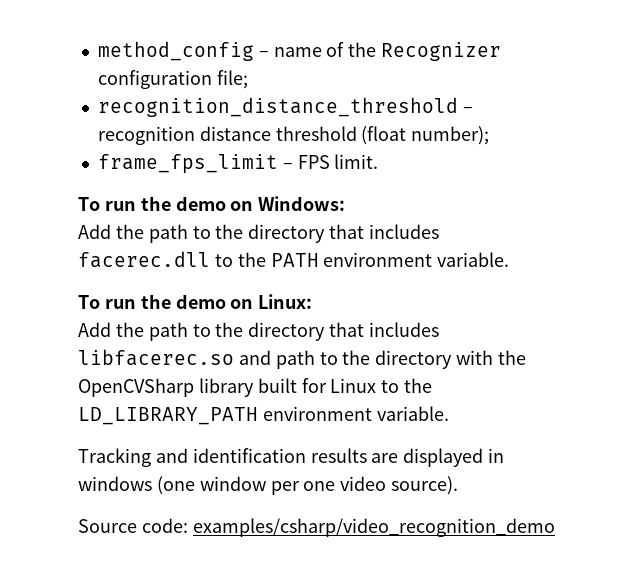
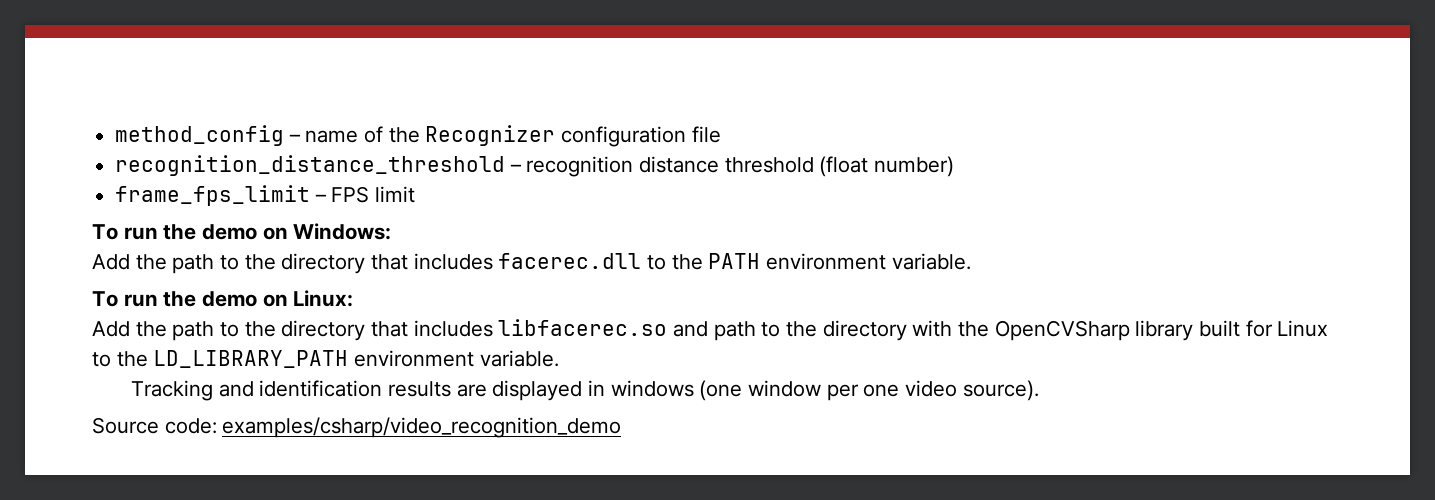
- method_config – name of the Recognizer configuration file;
+ method_config – name of the Recognizer configuration file
- recognition_distance_threshold – recognition distance threshold (float number);
+ recognition_distance_threshold – recognition distance threshold (float number)
- frame_fps_limit – FPS limit.
+ frame_fps_limit – FPS limit

